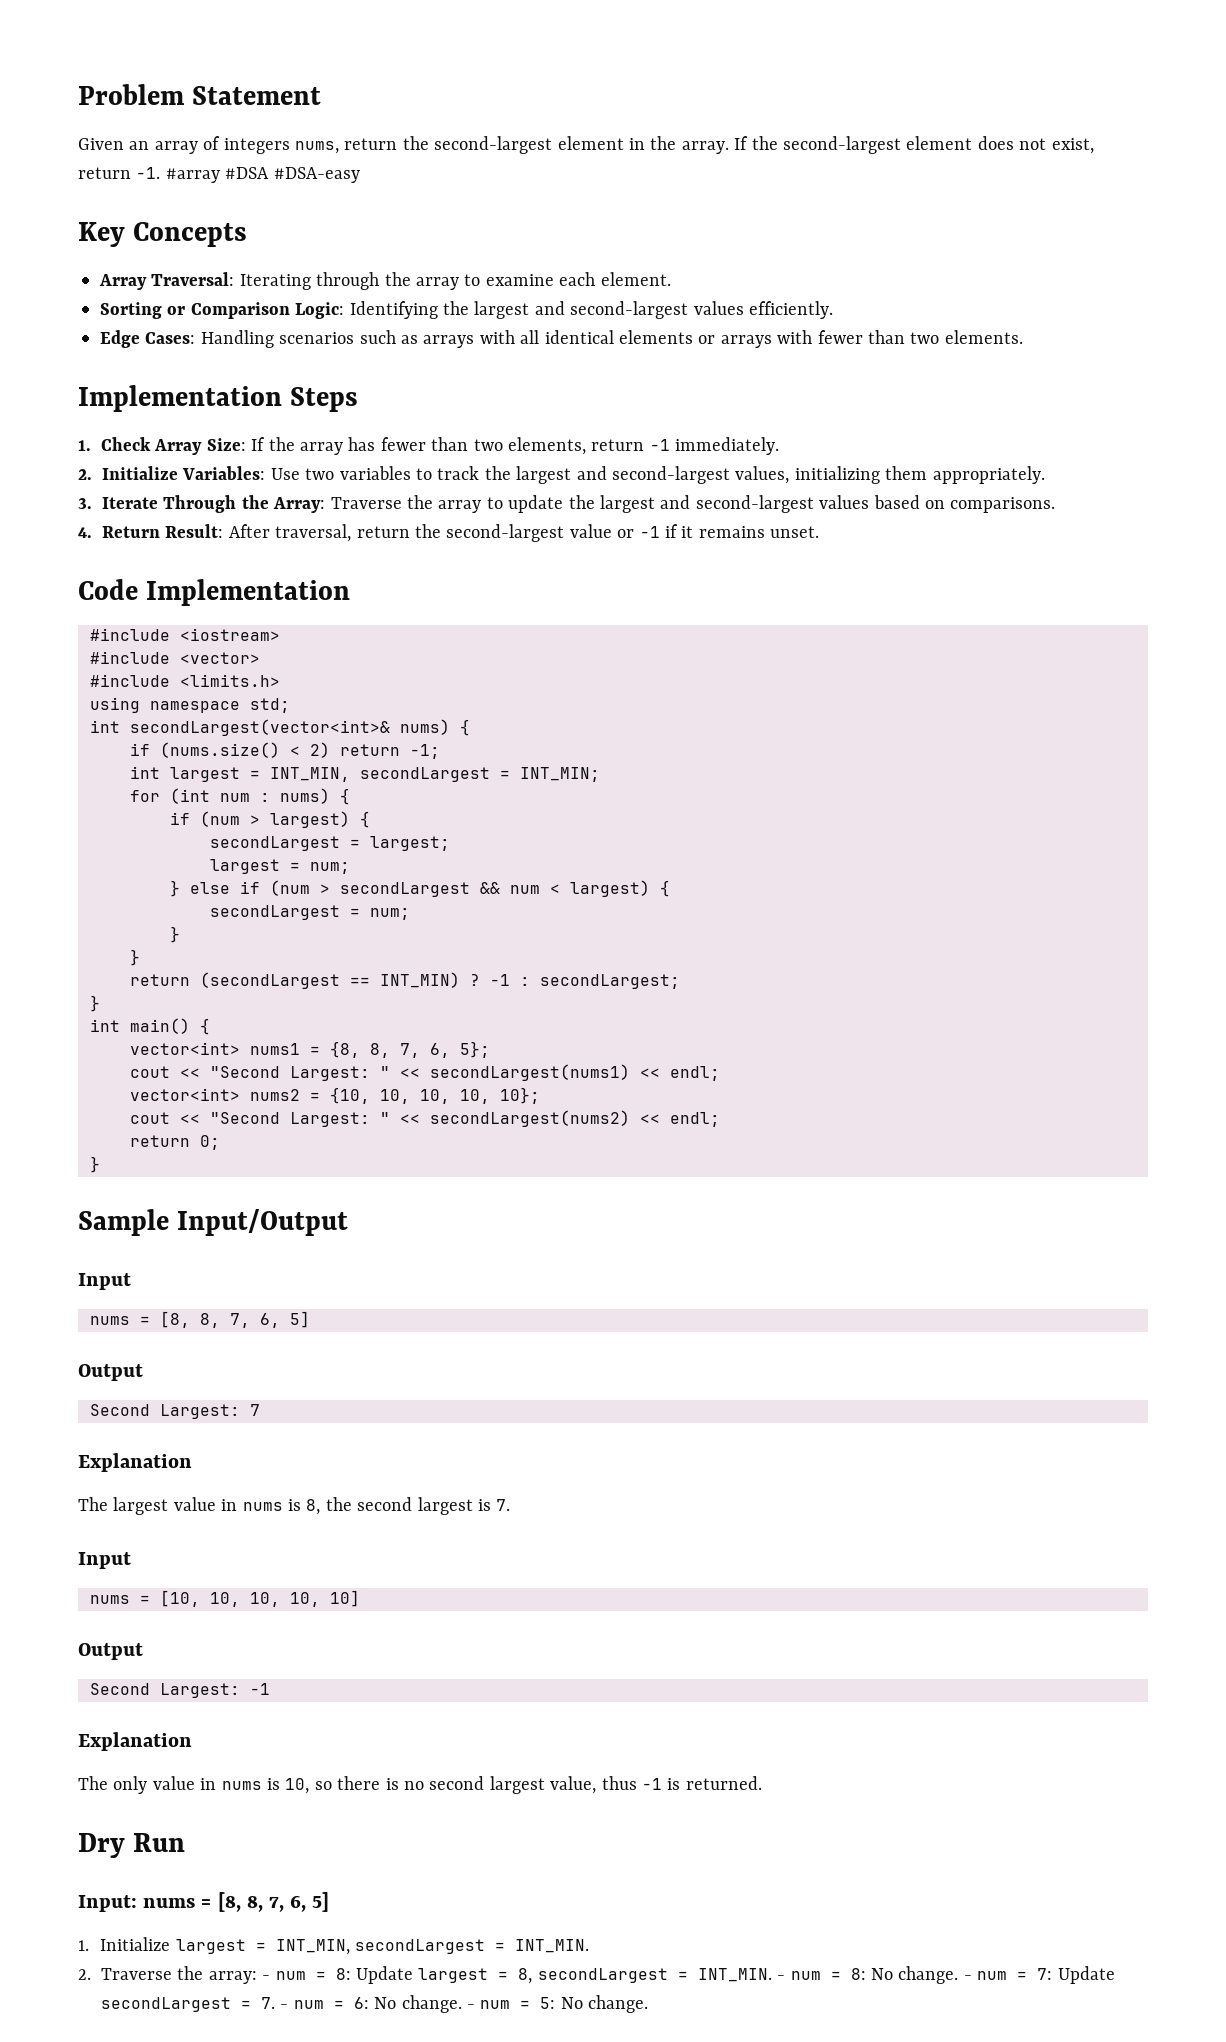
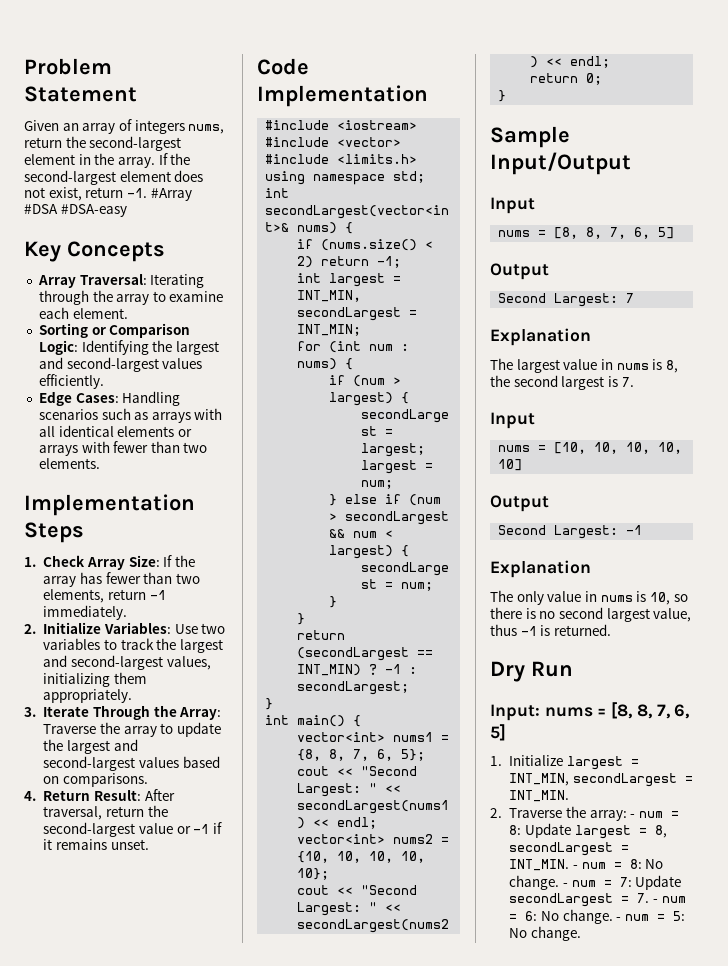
- #array #DSA #DSA-easy
+ #Array #DSA #DSA-easy

